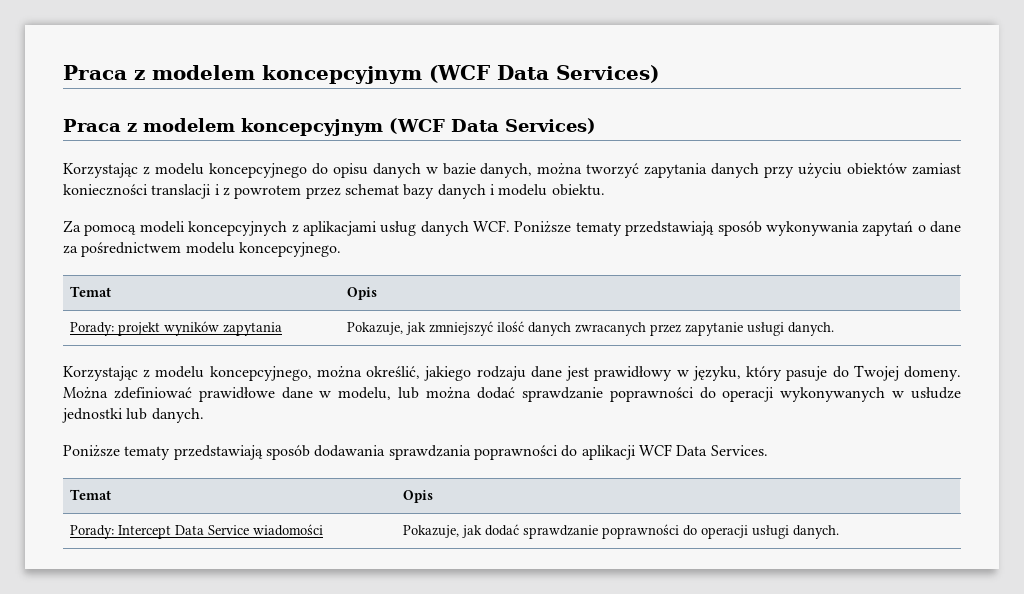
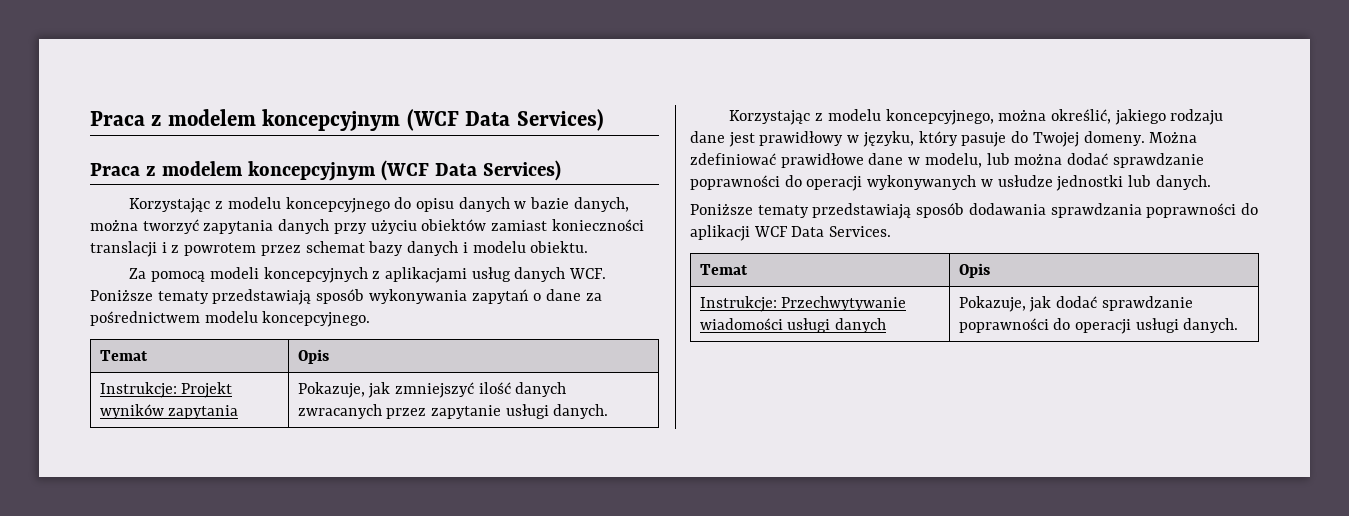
- Porady: projekt wyników zapytania | Pokazuje, jak zmniejszyć ilość danych zwracanych przez zapytanie usługi danych.
+ Instrukcje: Projekt wyników zapytania | Pokazuje, jak zmniejszyć ilość danych zwracanych przez zapytanie usługi danych.
- Porady: Intercept Data Service wiadomości | Pokazuje, jak dodać sprawdzanie poprawności do operacji usługi danych.
+ Instrukcje: Przechwytywanie wiadomości usługi danych | Pokazuje, jak dodać sprawdzanie poprawności do operacji usługi danych.

